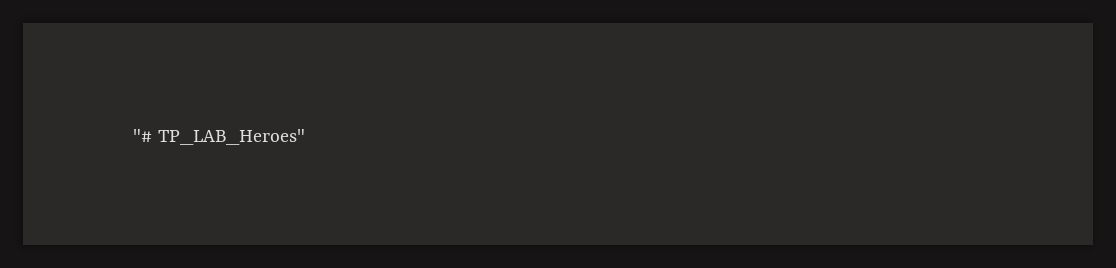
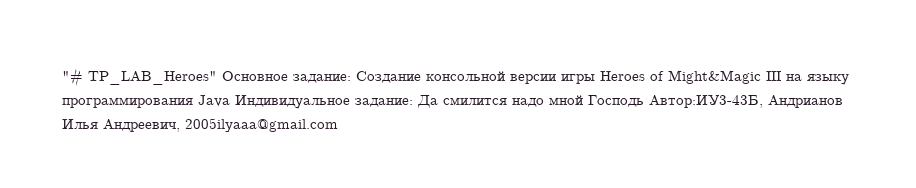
- "# TP_LAB_Heroes"
+ "# TP_LAB_Heroes" Основное задание: Создание консольной версии игры Heroes of Might&Magic III на языку программирования Java Индивидуальное задание: Да смилится надо мной Господь Автор:ИУ3-43Б, Андрианов Илья Андреевич, 2005ilyaaa@gmail.com

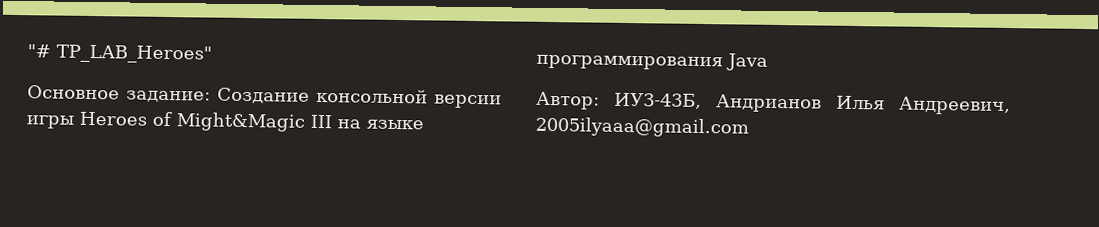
- "# TP_LAB_Heroes" Основное задание: Создание консольной версии игры Heroes of Might&Magic III на языку программирования Java Индивидуальное задание: Да смилится надо мной Господь Автор:ИУ3-43Б, Андрианов Илья Андреевич, 2005ilyaaa@gmail.com
+ "# TP_LAB_Heroes"
+ Основное задание: Создание консольной версии игры Heroes of Might&Magic III на языке программирования Java
+ Автор: ИУ3-43Б, Андрианов Илья Андреевич, 2005ilyaaa@gmail.com

